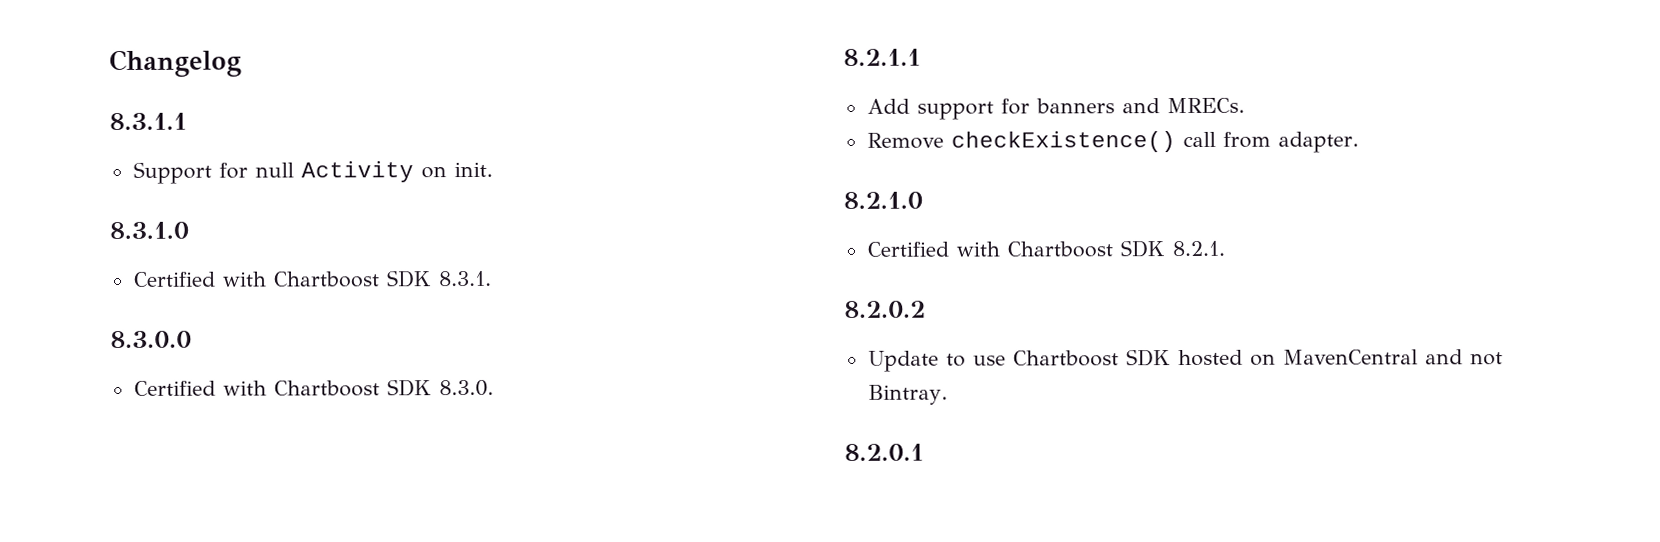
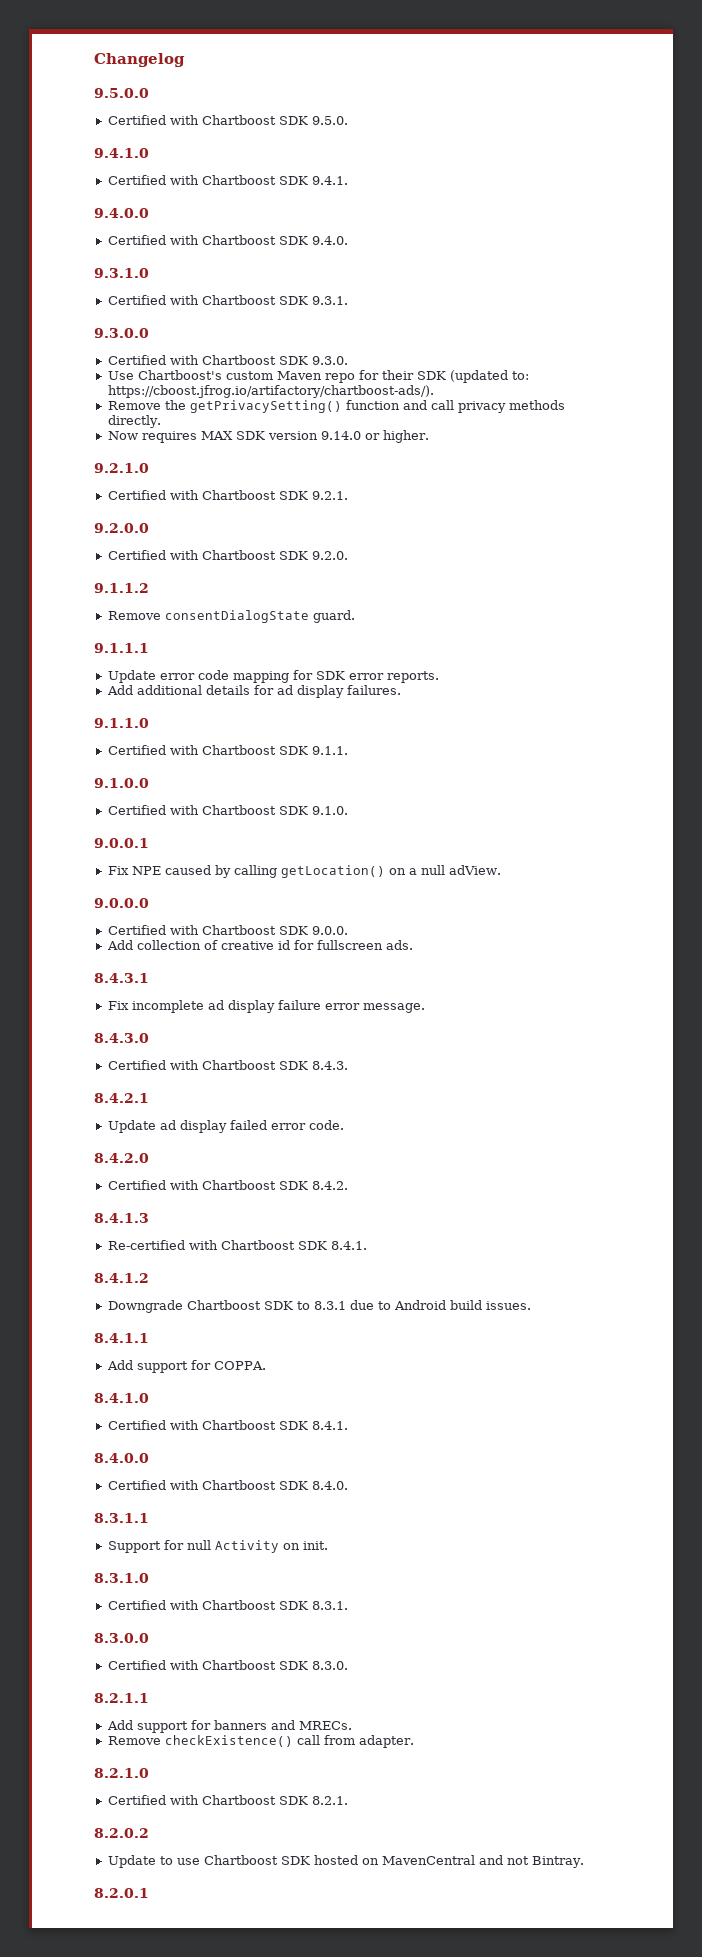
+ 9.5.0.0
+ Certified with Chartboost SDK 9.5.0.
+ 9.4.1.0
+ Certified with Chartboost SDK 9.4.1.
+ 9.4.0.0
+ Certified with Chartboost SDK 9.4.0.
+ 9.3.1.0
+ Certified with Chartboost SDK 9.3.1.
+ 9.3.0.0
+ Certified with Chartboost SDK 9.3.0.
+ Use Chartboost's custom Maven repo for their SDK (updated to: https://cboost.jfrog.io/artifactory/chartboost-ads/).
+ Remove the getPrivacySetting() function and call privacy methods directly.
+ Now requires MAX SDK version 9.14.0 or higher.
+ 9.2.1.0
+ Certified with Chartboost SDK 9.2.1.
+ 9.2.0.0
+ Certified with Chartboost SDK 9.2.0.
+ 9.1.1.2
+ Remove consentDialogState guard.
+ 9.1.1.1
+ Update error code mapping for SDK error reports.
+ Add additional details for ad display failures.
+ 9.1.1.0
+ Certified with Chartboost SDK 9.1.1.
+ 9.1.0.0
+ Certified with Chartboost SDK 9.1.0.
+ 9.0.0.1
+ Fix NPE caused by calling getLocation() on a null adView.
+ 9.0.0.0
+ Certified with Chartboost SDK 9.0.0.
+ Add collection of creative id for fullscreen ads.
+ 8.4.3.1
+ Fix incomplete ad display failure error message.
+ 8.4.3.0
+ Certified with Chartboost SDK 8.4.3.
+ 8.4.2.1
+ Update ad display failed error code.
+ 8.4.2.0
+ Certified with Chartboost SDK 8.4.2.
+ 8.4.1.3
+ Re-certified with Chartboost SDK 8.4.1.
+ 8.4.1.2
+ Downgrade Chartboost SDK to 8.3.1 due to Android build issues.
+ 8.4.1.1
+ Add support for COPPA.
+ 8.4.1.0
+ Certified with Chartboost SDK 8.4.1.
+ 8.4.0.0
+ Certified with Chartboost SDK 8.4.0.

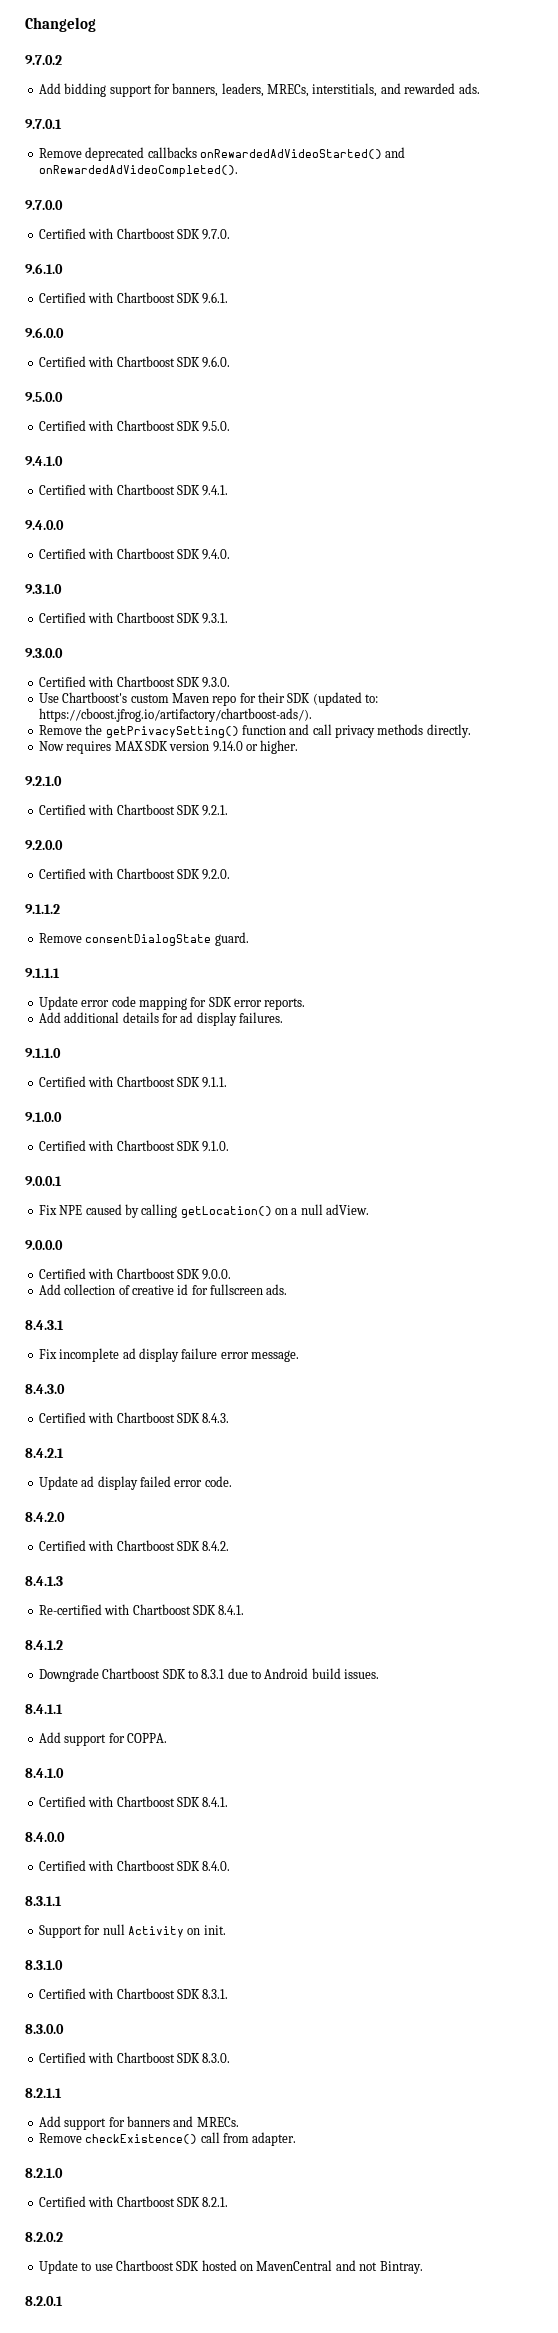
+ 9.7.0.2
+ Add bidding support for banners, leaders, MRECs, interstitials, and rewarded ads.
+ 9.7.0.1
+ Remove deprecated callbacks onRewardedAdVideoStarted() and onRewardedAdVideoCompleted().
+ 9.7.0.0
+ Certified with Chartboost SDK 9.7.0.
+ 9.6.1.0
+ Certified with Chartboost SDK 9.6.1.
+ 9.6.0.0
+ Certified with Chartboost SDK 9.6.0.

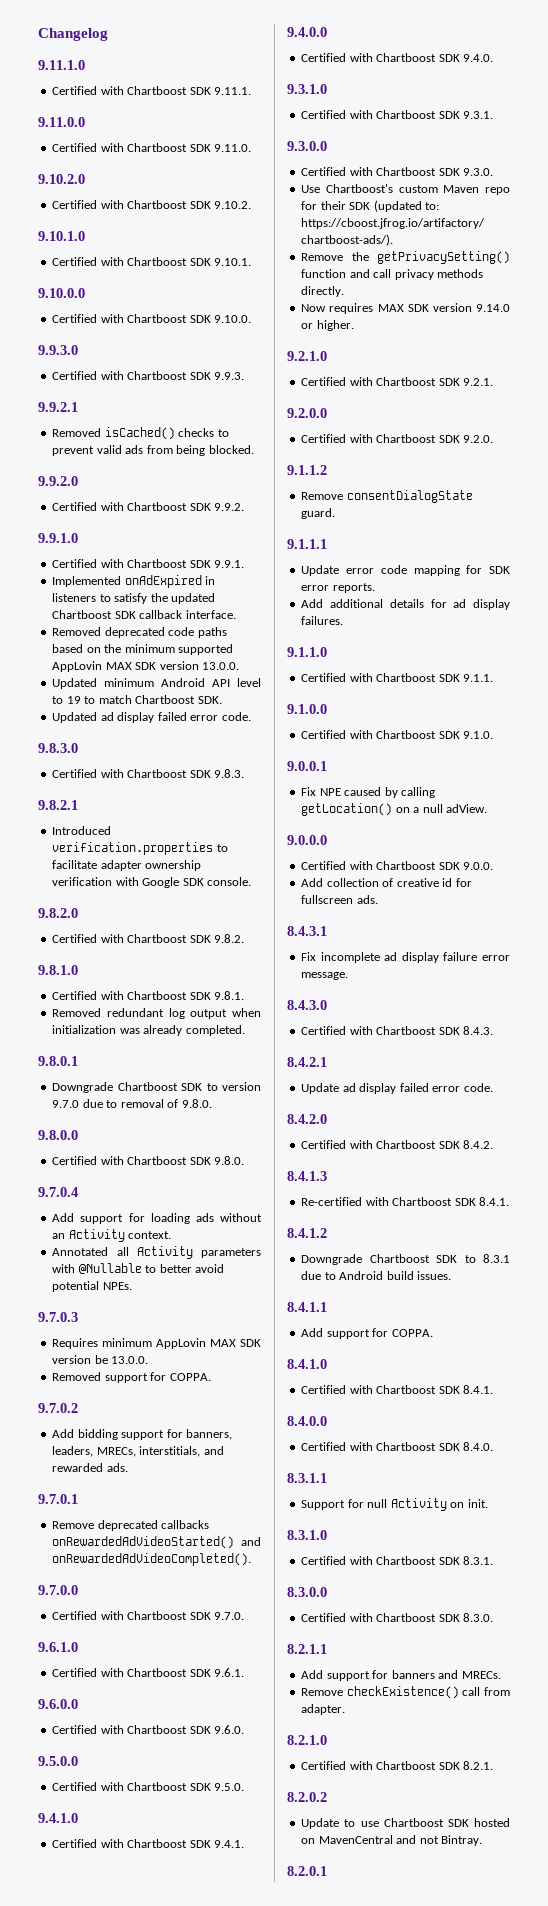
+ 9.11.1.0
+ Certified with Chartboost SDK 9.11.1.
+ 9.11.0.0
+ Certified with Chartboost SDK 9.11.0.
+ 9.10.2.0
+ Certified with Chartboost SDK 9.10.2.
+ 9.10.1.0
+ Certified with Chartboost SDK 9.10.1.
+ 9.10.0.0
+ Certified with Chartboost SDK 9.10.0.
+ 9.9.3.0
+ Certified with Chartboost SDK 9.9.3.
+ 9.9.2.1
+ Removed isCached() checks to prevent valid ads from being blocked.
+ 9.9.2.0
+ Certified with Chartboost SDK 9.9.2.
+ 9.9.1.0
+ Certified with Chartboost SDK 9.9.1.
+ Implemented onAdExpired in listeners to satisfy the updated Chartboost SDK callback interface.
+ Removed deprecated code paths based on the minimum supported AppLovin MAX SDK version 13.0.0.
+ Updated minimum Android API level to 19 to match Chartboost SDK.
+ Updated ad display failed error code.
+ 9.8.3.0
+ Certified with Chartboost SDK 9.8.3.
+ 9.8.2.1
+ Introduced verification.properties to facilitate adapter ownership verification with Google SDK console.
+ 9.8.2.0
+ Certified with Chartboost SDK 9.8.2.
+ 9.8.1.0
+ Certified with Chartboost SDK 9.8.1.
+ Removed redundant log output when initialization was already completed.
+ 9.8.0.1
+ Downgrade Chartboost SDK to version 9.7.0 due to removal of 9.8.0.
+ 9.8.0.0
+ Certified with Chartboost SDK 9.8.0.
+ 9.7.0.4
+ Add support for loading ads without an Activity context.
+ Annotated all Activity parameters with @Nullable to better avoid potential NPEs.
+ 9.7.0.3
+ Requires minimum AppLovin MAX SDK version be 13.0.0.
+ Removed support for COPPA.

